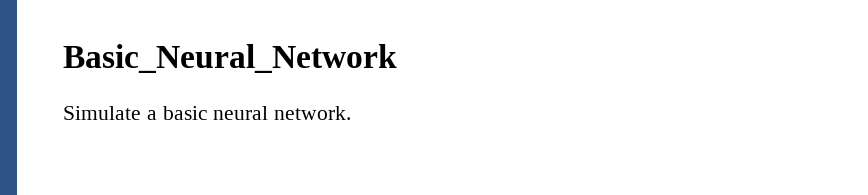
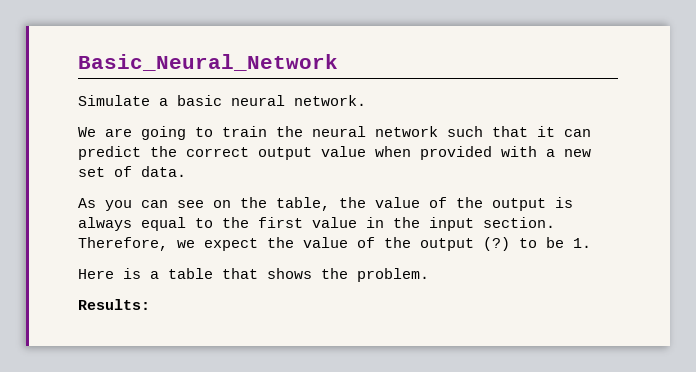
+ We are going to train the neural network such that it can predict the correct output value when provided with a new set of data.
+ As you can see on the table, the value of the output is always equal to the first value in the input section. Therefore, we expect the value of the output (?) to be 1.
+ Here is a table that shows the problem.
+ Results:

